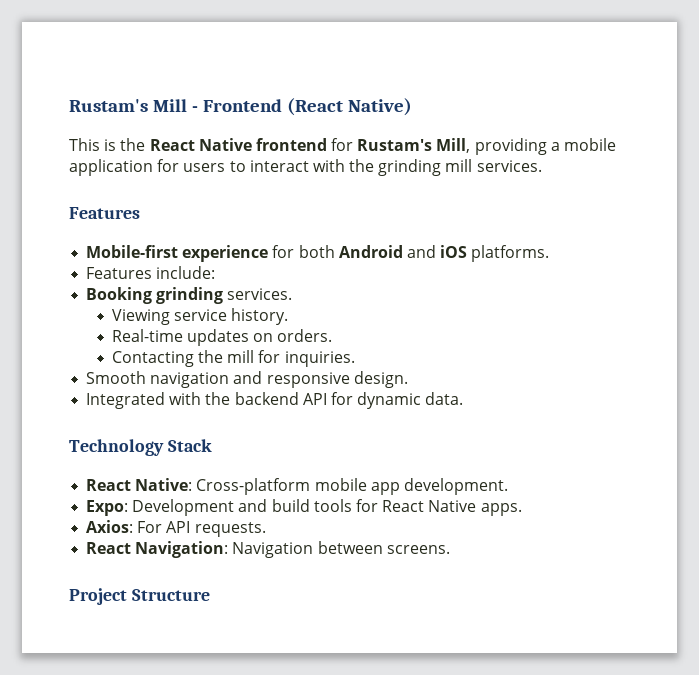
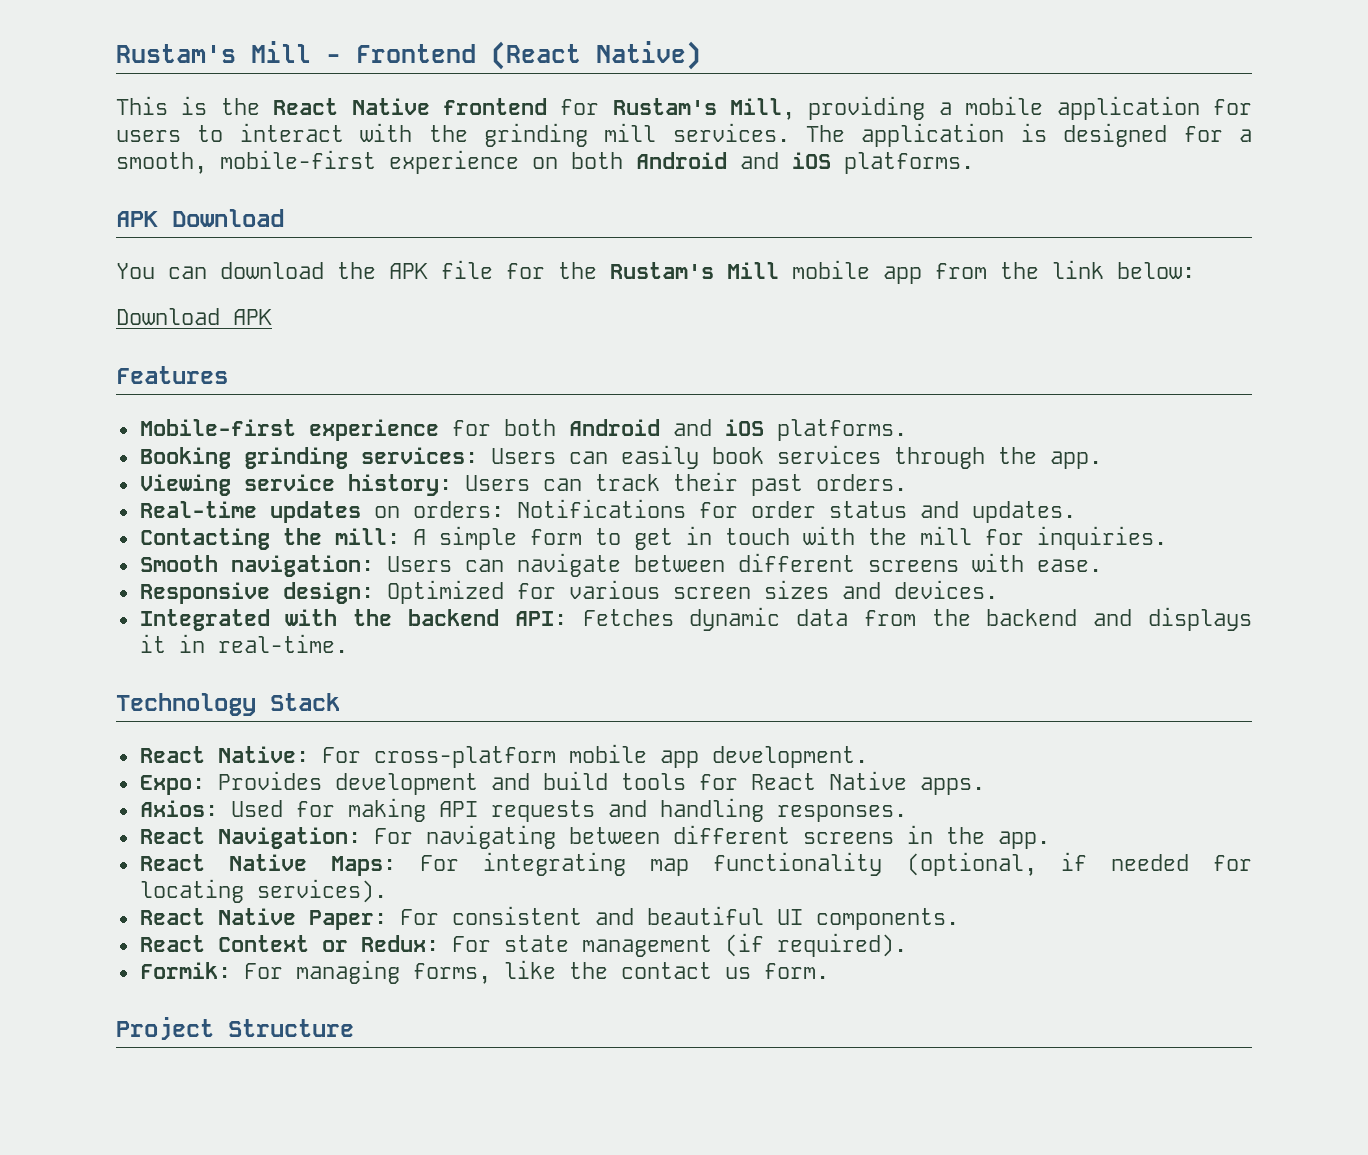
+ The application is designed for a smooth, mobile-first experience on both Android and iOS platforms.
+ APK Download
+ You can download the APK file for the Rustam's Mill mobile app from the link below:
+ Download APK
- Features include:
- Booking grinding services.
- Viewing service history.
- Real-time updates on orders.
- Contacting the mill for inquiries.
- Smooth navigation and responsive design.
- Integrated with the backend API for dynamic data.
+ Booking grinding services: Users can easily book services through the app.
+ Viewing service history: Users can track their past orders.
+ Real-time updates on orders: Notifications for order status and updates.
+ Contacting the mill: A simple form to get in touch with the mill for inquiries.
+ Smooth navigation: Users can navigate between different screens with ease.
+ Responsive design: Optimized for various screen sizes and devices.
+ Integrated with the backend API: Fetches dynamic data from the backend and displays it in real-time.
- React Native: Cross-platform mobile app development.
+ React Native: For cross-platform mobile app development.
- Expo: Development and build tools for React Native apps.
+ Expo: Provides development and build tools for React Native apps.
- Axios: For API requests.
- React Navigation: Navigation between screens.
+ Axios: Used for making API requests and handling responses.
+ React Navigation: For navigating between different screens in the app.
+ React Native Maps: For integrating map functionality (optional, if needed for locating services).
+ React Native Paper: For consistent and beautiful UI components.
+ React Context or Redux: For state management (if required).
+ Formik: For managing forms, like the contact us form.

